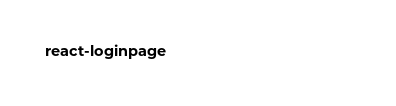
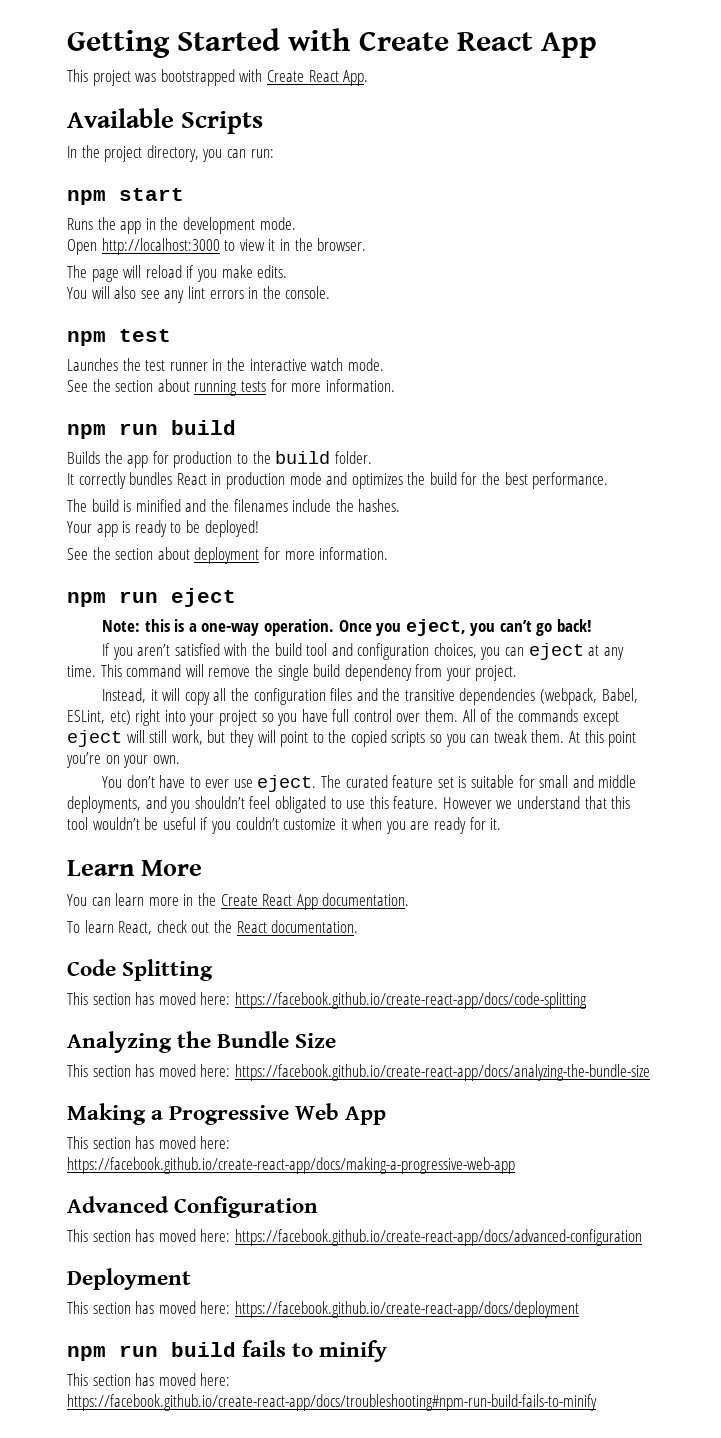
- react-loginpage
+ Getting Started with Create React App
+ This project was bootstrapped with Create React App.
+ Available Scripts
+ In the project directory, you can run:
+ npm start
+ Runs the app in the development mode.
+ Open http://localhost:3000 to view it in the browser.
+ The page will reload if you make edits.
+ You will also see any lint errors in the console.
+ npm test
+ Launches the test runner in the interactive watch mode.
+ See the section about running tests for more information.
+ npm run build
+ Builds the app for production to the build folder.
+ It correctly bundles React in production mode and optimizes the build for the best performance.
+ The build is minified and the filenames include the hashes.
+ Your app is ready to be deployed!
+ See the section about deployment for more information.
+ npm run eject
+ Note: this is a one-way operation. Once you eject, you can’t go back!
+ If you aren’t satisfied with the build tool and configuration choices, you can eject at any time. This command will remove the single build dependency from your project.
+ Instead, it will copy all the configuration files and the transitive dependencies (webpack, Babel, ESLint, etc) right into your project so you have full control over them. All of the commands except eject will still work, but they will point to the copied scripts so you can tweak them. At this point you’re on your own.
+ You don’t have to ever use eject. The curated feature set is suitable for small and middle deployments, and you shouldn’t feel obligated to use this feature. However we understand that this tool wouldn’t be useful if you couldn’t customize it when you are ready for it.
+ Learn More
+ You can learn more in the Create React App documentation.
+ To learn React, check out the React documentation.
+ Code Splitting
+ This section has moved here: https://facebook.github.io/create-react-app/docs/code-splitting
+ Analyzing the Bundle Size
+ This section has moved here: https://facebook.github.io/create-react-app/docs/analyzing-the-bundle-size
+ Making a Progressive Web App
+ This section has moved here: https://facebook.github.io/create-react-app/docs/making-a-progressive-web-app
+ Advanced Configuration
+ This section has moved here: https://facebook.github.io/create-react-app/docs/advanced-configuration
+ Deployment
+ This section has moved here: https://facebook.github.io/create-react-app/docs/deployment
+ npm run build fails to minify
+ This section has moved here: https://facebook.github.io/create-react-app/docs/troubleshooting#npm-run-build-fails-to-minify

